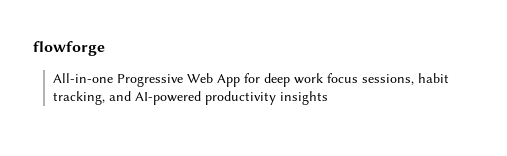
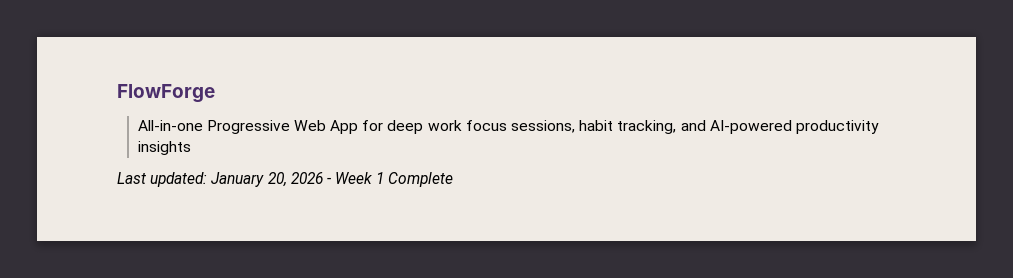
- flowforge
+ FlowForge
+ Last updated: January 20, 2026 - Week 1 Complete

